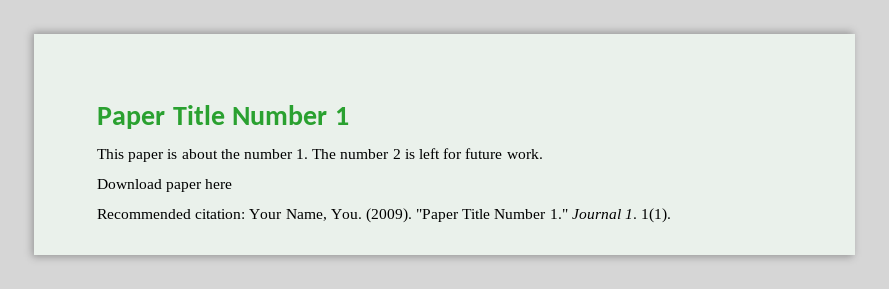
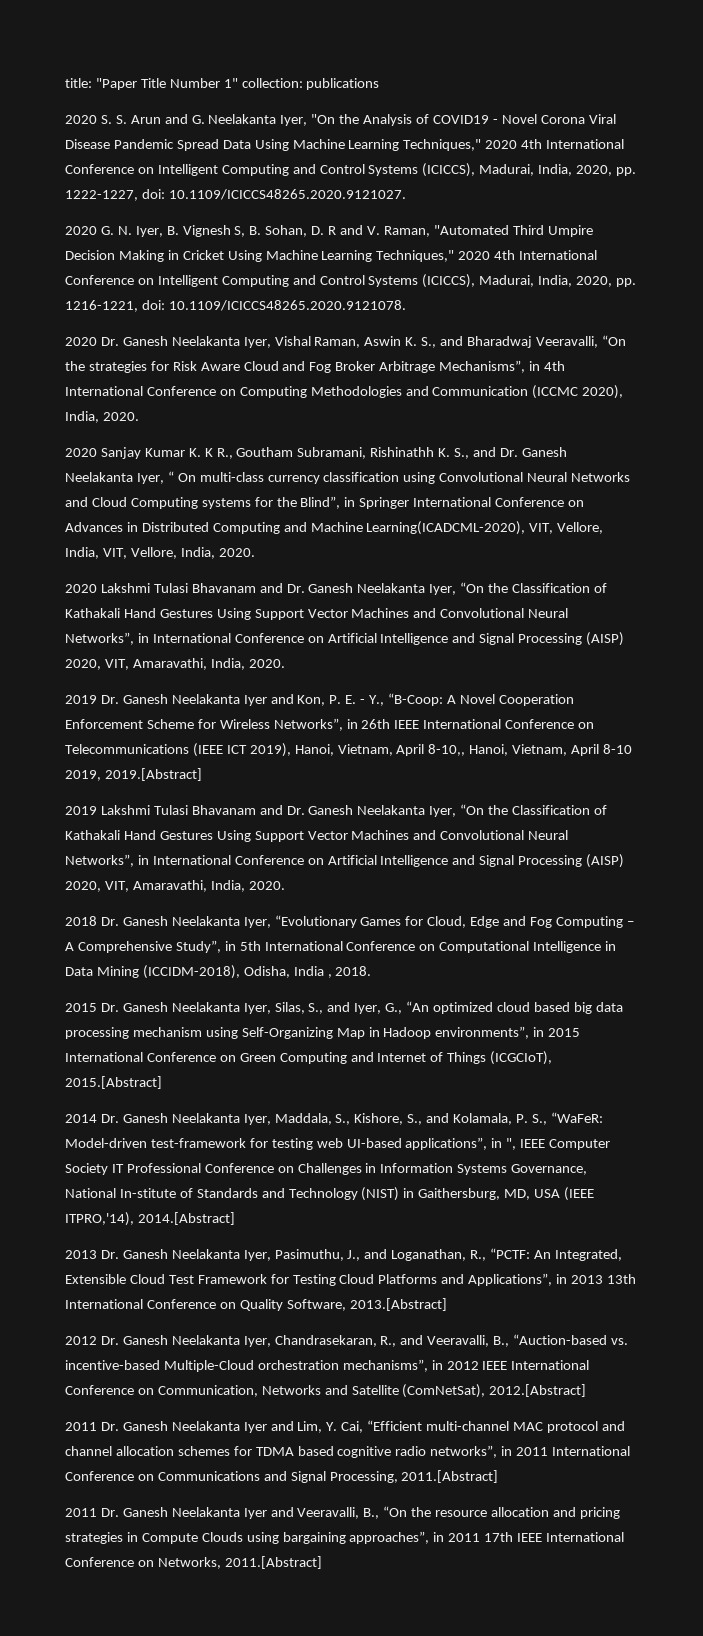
- Paper Title Number 1
- This paper is about the number 1. The number 2 is left for future work.
- Download paper here
- Recommended citation: Your Name, You. (2009). "Paper Title Number 1." Journal 1. 1(1).
+ title: "Paper Title Number 1" collection: publications
+ 2020 S. S. Arun and G. Neelakanta Iyer, "On the Analysis of COVID19 - Novel Corona Viral Disease Pandemic Spread Data Using Machine Learning Techniques," 2020 4th International Conference on Intelligent Computing and Control Systems (ICICCS), Madurai, India, 2020, pp. 1222-1227, doi: 10.1109/ICICCS48265.2020.9121027.
+ 2020 G. N. Iyer, B. Vignesh S, B. Sohan, D. R and V. Raman, "Automated Third Umpire Decision Making in Cricket Using Machine Learning Techniques," 2020 4th International Conference on Intelligent Computing and Control Systems (ICICCS), Madurai, India, 2020, pp. 1216-1221, doi: 10.1109/ICICCS48265.2020.9121078.
+ 2020 Dr. Ganesh Neelakanta Iyer, Vishal Raman, Aswin K. S., and Bharadwaj Veeravalli, “On the strategies for Risk Aware Cloud and Fog Broker Arbitrage Mechanisms”, in 4th International Conference on Computing Methodologies and Communication (ICCMC 2020), India, 2020.
+ 2020 Sanjay Kumar K. K R., Goutham Subramani, Rishinathh K. S., and Dr. Ganesh Neelakanta Iyer, “ On multi-class currency classification using Convolutional Neural Networks and Cloud Computing systems for the Blind”, in Springer International Conference on Advances in Distributed Computing and Machine Learning(ICADCML-2020), VIT, Vellore, India, VIT, Vellore, India, 2020.
+ 2020 Lakshmi Tulasi Bhavanam and Dr. Ganesh Neelakanta Iyer, “On the Classification of Kathakali Hand Gestures Using Support Vector Machines and Convolutional Neural Networks”, in International Conference on Artificial Intelligence and Signal Processing (AISP) 2020, VIT, Amaravathi, India, 2020.
+ 2019 Dr. Ganesh Neelakanta Iyer and Kon, P. E. - Y., “B-Coop: A Novel Cooperation Enforcement Scheme for Wireless Networks”, in 26th IEEE International Conference on Telecommunications (IEEE ICT 2019), Hanoi, Vietnam, April 8-10,, Hanoi, Vietnam, April 8-10 2019, 2019.[Abstract]
+ 2019 Lakshmi Tulasi Bhavanam and Dr. Ganesh Neelakanta Iyer, “On the Classification of Kathakali Hand Gestures Using Support Vector Machines and Convolutional Neural Networks”, in International Conference on Artificial Intelligence and Signal Processing (AISP) 2020, VIT, Amaravathi, India, 2020.
+ 2018 Dr. Ganesh Neelakanta Iyer, “Evolutionary Games for Cloud, Edge and Fog Computing – A Comprehensive Study”, in 5th International Conference on Computational Intelligence in Data Mining (ICCIDM-2018), Odisha, India , 2018.
+ 2015 Dr. Ganesh Neelakanta Iyer, Silas, S., and Iyer, G., “An optimized cloud based big data processing mechanism using Self-Organizing Map in Hadoop environments”, in 2015 International Conference on Green Computing and Internet of Things (ICGCIoT), 2015.[Abstract]
+ 2014 Dr. Ganesh Neelakanta Iyer, Maddala, S., Kishore, S., and Kolamala, P. S., “WaFeR: Model-driven test-framework for testing web UI-based applications”, in ", IEEE Computer Society IT Professional Conference on Challenges in Information Systems Governance, National In-stitute of Standards and Technology (NIST) in Gaithersburg, MD, USA (IEEE ITPRO,'14), 2014.[Abstract]
+ 2013 Dr. Ganesh Neelakanta Iyer, Pasimuthu, J., and Loganathan, R., “PCTF: An Integrated, Extensible Cloud Test Framework for Testing Cloud Platforms and Applications”, in 2013 13th International Conference on Quality Software, 2013.[Abstract]
+ 2012 Dr. Ganesh Neelakanta Iyer, Chandrasekaran, R., and Veeravalli, B., “Auction-based vs. incentive-based Multiple-Cloud orchestration mechanisms”, in 2012 IEEE International Conference on Communication, Networks and Satellite (ComNetSat), 2012.[Abstract]
+ 2011 Dr. Ganesh Neelakanta Iyer and Lim, Y. Cai, “Efficient multi-channel MAC protocol and channel allocation schemes for TDMA based cognitive radio networks”, in 2011 International Conference on Communications and Signal Processing, 2011.[Abstract]
+ 2011 Dr. Ganesh Neelakanta Iyer and Veeravalli, B., “On the resource allocation and pricing strategies in Compute Clouds using bargaining approaches”, in 2011 17th IEEE International Conference on Networks, 2011.[Abstract]

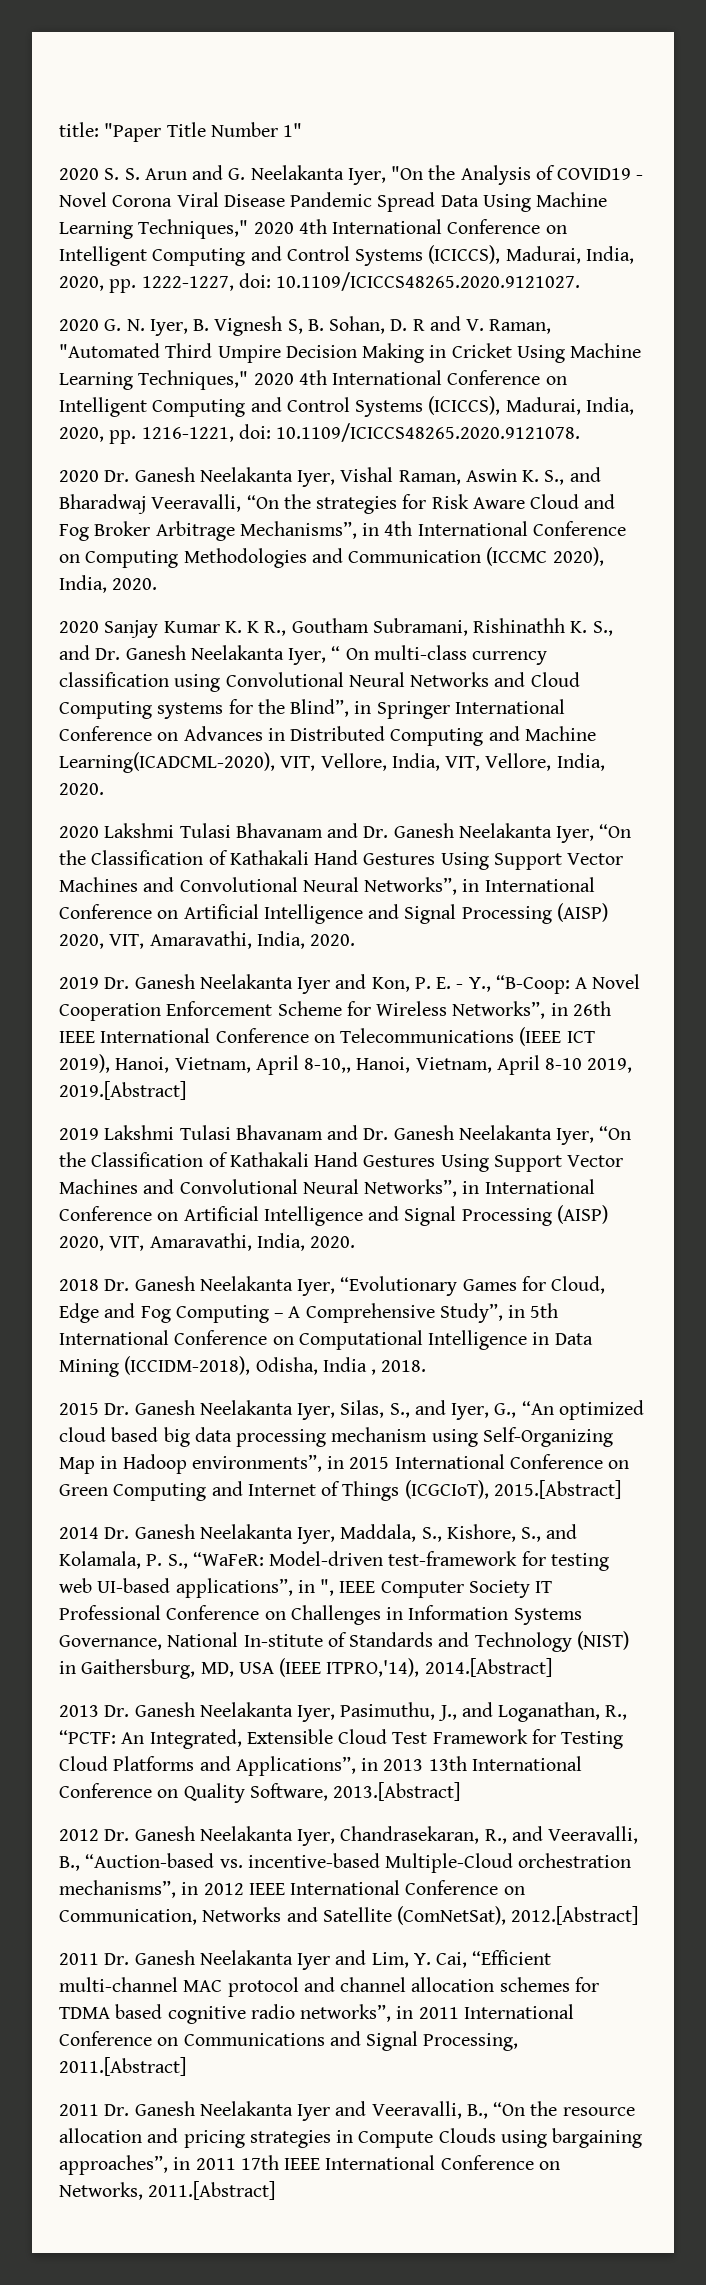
- title: "Paper Title Number 1" collection: publications
+ title: "Paper Title Number 1"

